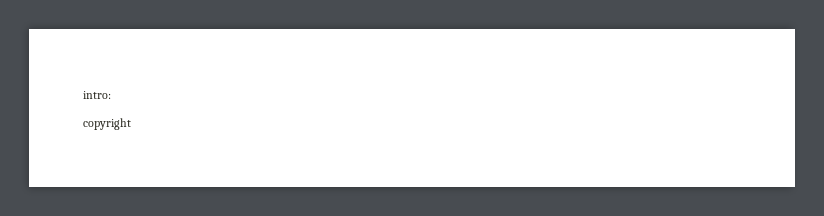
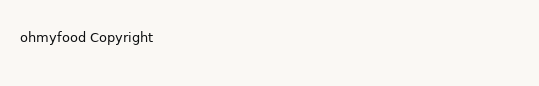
- intro:
- copyright
+ ohmyfood Copyright

